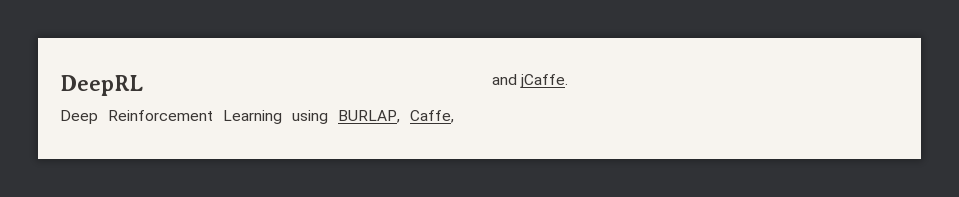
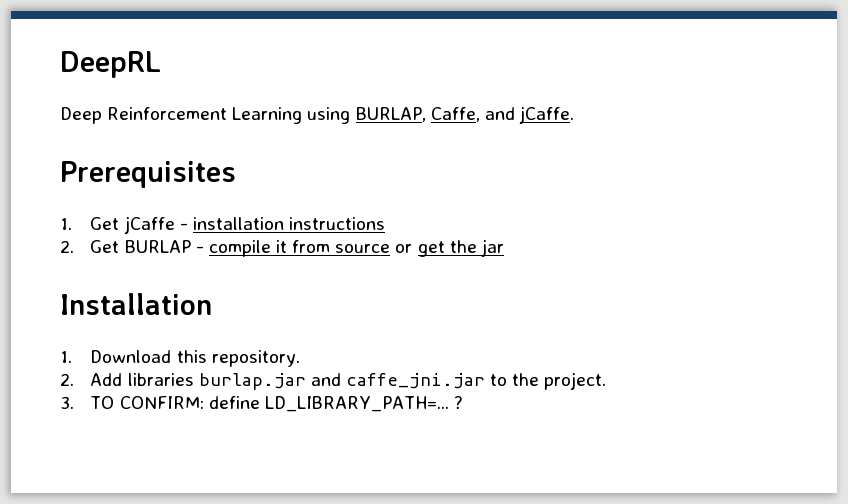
+ Prerequisites
+ 1. Get jCaffe - installation instructions
+ 2. Get BURLAP - compile it from source or get the jar
+ Installation
+ 1. Download this repository.
+ 2. Add libraries burlap.jar and caffe_jni.jar to the project.
+ 3. TO CONFIRM: define LD_LIBRARY_PATH=... ?

